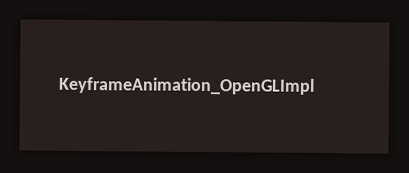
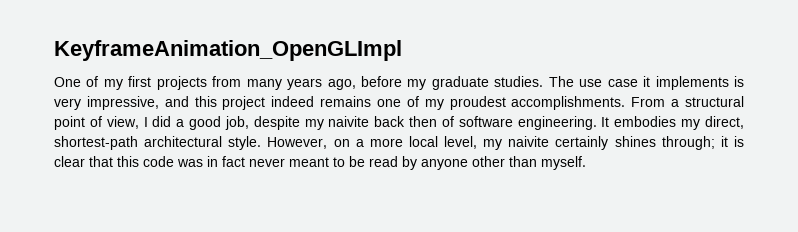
+ One of my first projects from many years ago, before my graduate studies. The use case it implements is very impressive, and this project indeed remains one of my proudest accomplishments. From a structural point of view, I did a good job, despite my naivite back then of software engineering. It embodies my direct, shortest-path architectural style. However, on a more local level, my naivite certainly shines through; it is clear that this code was in fact never meant to be read by anyone other than myself.

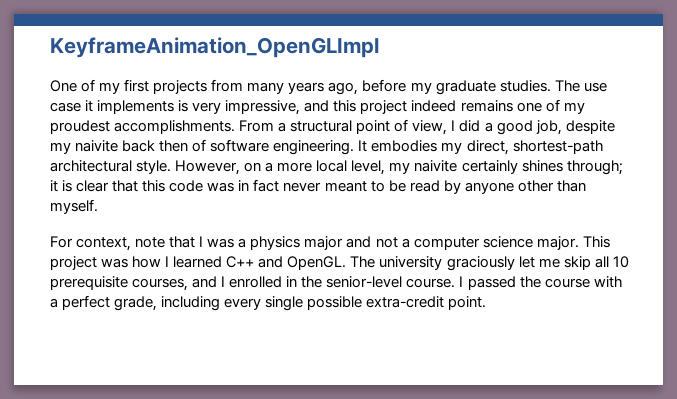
+ For context, note that I was a physics major and not a computer science major. This project was how I learned C++ and OpenGL. The university graciously let me skip all 10 prerequisite courses, and I enrolled in the senior-level course. I passed the course with a perfect grade, including every single possible extra-credit point.

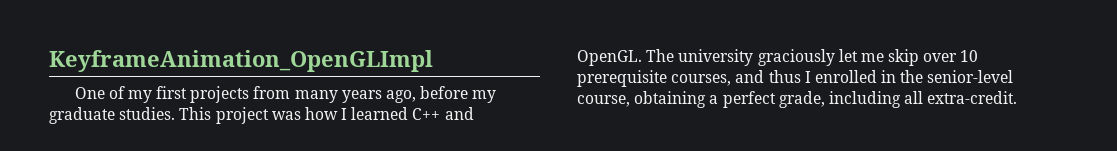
- The use case it implements is very impressive, and this project indeed remains one of my proudest accomplishments. From a structural point of view, I did a good job, despite my naivite back then of software engineering. It embodies my direct, shortest-path architectural style. However, on a more local level, my naivite certainly shines through; it is clear that this code was in fact never meant to be read by anyone other than myself.
- For context, note that I was a physics major and not a computer science major.
- The university graciously let me skip all 10 prerequisite courses, and I enrolled in the senior-level course. I passed the course with a perfect grade, including every single possible extra-credit point.
+ The university graciously let me skip over 10 prerequisite courses, and thus I enrolled in the senior-level course, obtaining a perfect grade, including all extra-credit.

